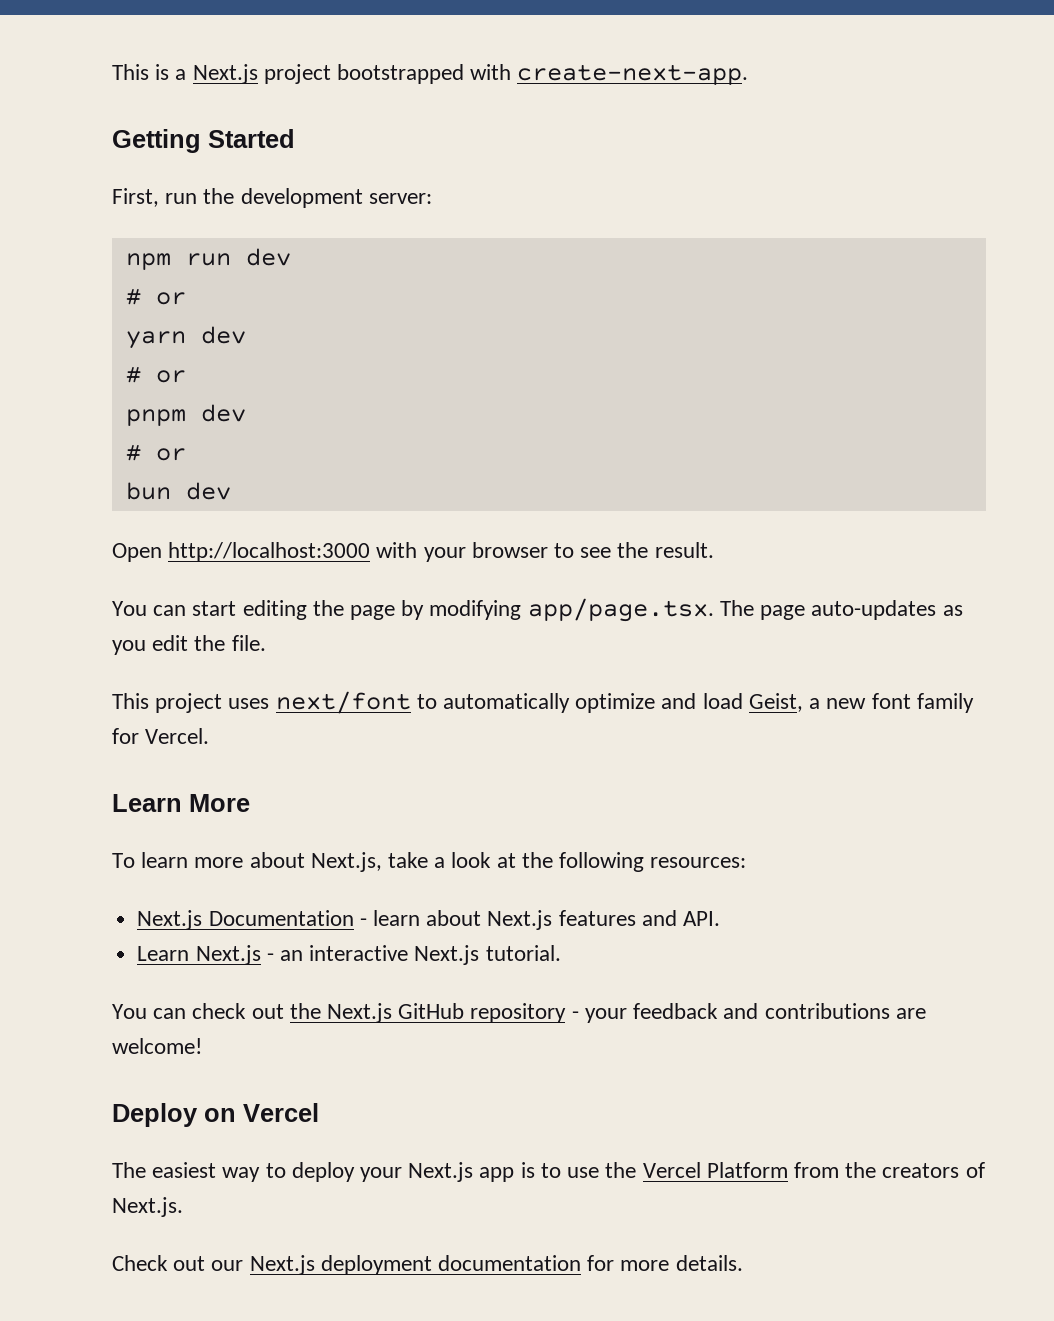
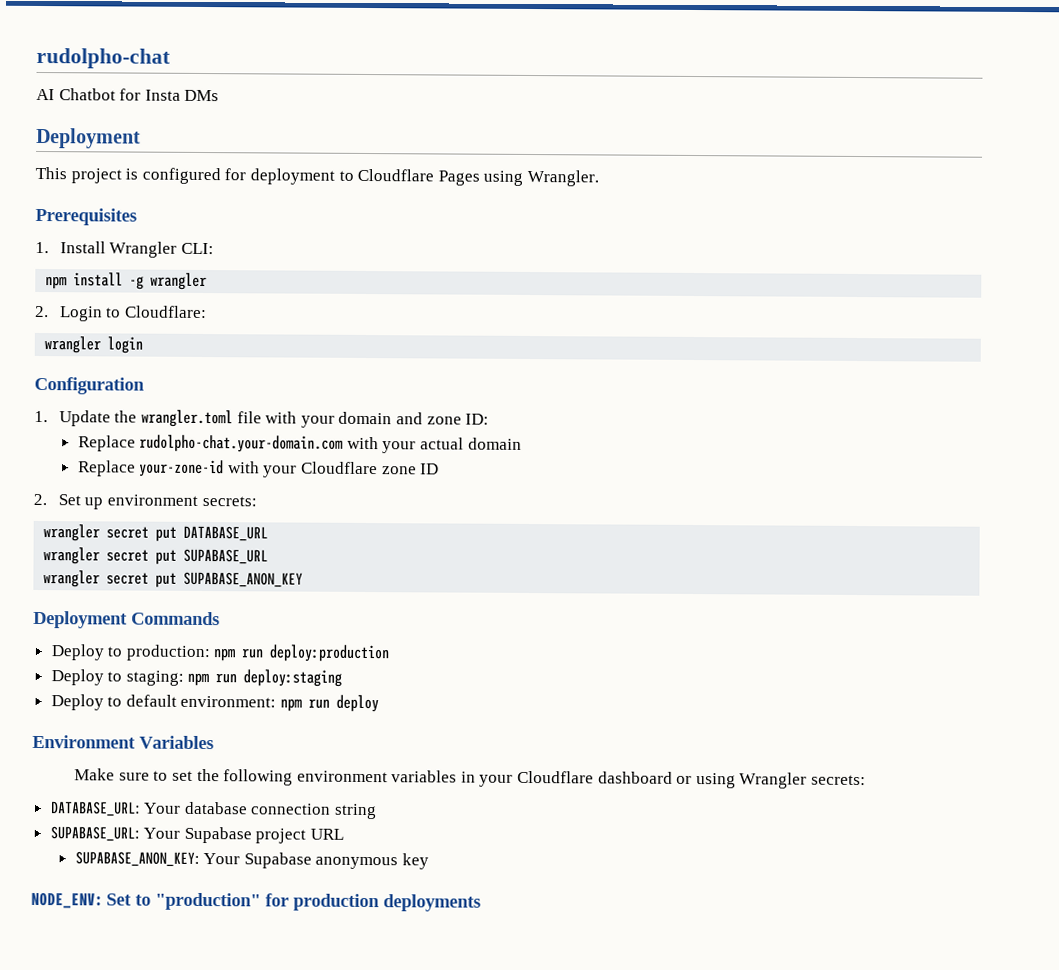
- This is a Next.js project bootstrapped with create-next-app.
- Getting Started
- First, run the development server:
- npm run dev
- # or
- yarn dev
- # or
- pnpm dev
- # or
- bun dev
- Open http://localhost:3000 with your browser to see the result.
- You can start editing the page by modifying app/page.tsx. The page auto-updates as you edit the file.
- This project uses next/font to automatically optimize and load Geist, a new font family for Vercel.
- Learn More
- To learn more about Next.js, take a look at the following resources:
- Next.js Documentation - learn about Next.js features and API.
- Learn Next.js - an interactive Next.js tutorial.
- You can check out the Next.js GitHub repository - your feedback and contributions are welcome!
- Deploy on Vercel
- The easiest way to deploy your Next.js app is to use the Vercel Platform from the creators of Next.js.
- Check out our Next.js deployment documentation for more details.
+ rudolpho-chat
+ AI Chatbot for Insta DMs
+ Deployment
+ This project is configured for deployment to Cloudflare Pages using Wrangler.
+ Prerequisites
+ 1. Install Wrangler CLI:
+ npm install -g wrangler
+ 2. Login to Cloudflare:
+ wrangler login
+ Configuration
+ 1. Update the wrangler.toml file with your domain and zone ID:
+ Replace rudolpho-chat.your-domain.com with your actual domain
+ Replace your-zone-id with your Cloudflare zone ID
+ 2. Set up environment secrets:
+ wrangler secret put DATABASE_URL
+ wrangler secret put SUPABASE_URL
+ wrangler secret put SUPABASE_ANON_KEY
+ Deployment Commands
+ Deploy to production: npm run deploy:production
+ Deploy to staging: npm run deploy:staging
+ Deploy to default environment: npm run deploy
+ Environment Variables
+ Make sure to set the following environment variables in your Cloudflare dashboard or using Wrangler secrets:
+ DATABASE_URL: Your database connection string
+ SUPABASE_URL: Your Supabase project URL
+ SUPABASE_ANON_KEY: Your Supabase anonymous key
+ NODE_ENV: Set to "production" for production deployments

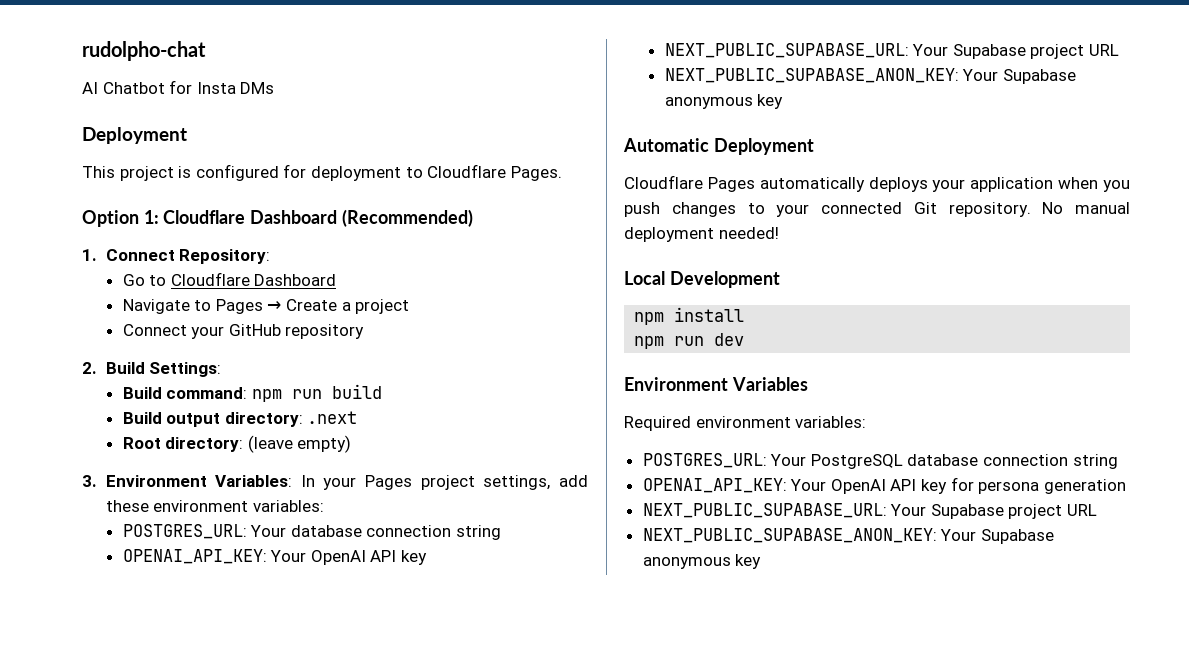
- This project is configured for deployment to Cloudflare Pages using Wrangler.
- Prerequisites
- 1. Install Wrangler CLI:
- npm install -g wrangler
- 2. Login to Cloudflare:
- wrangler login
- Configuration
- 1. Update the wrangler.toml file with your domain and zone ID:
- Replace rudolpho-chat.your-domain.com with your actual domain
- Replace your-zone-id with your Cloudflare zone ID
- 2. Set up environment secrets:
- wrangler secret put DATABASE_URL
- wrangler secret put SUPABASE_URL
- wrangler secret put SUPABASE_ANON_KEY
- Deployment Commands
- Deploy to production: npm run deploy:production
- Deploy to staging: npm run deploy:staging
- Deploy to default environment: npm run deploy
- Environment Variables
- Make sure to set the following environment variables in your Cloudflare dashboard or using Wrangler secrets:
- DATABASE_URL: Your database connection string
- SUPABASE_URL: Your Supabase project URL
- SUPABASE_ANON_KEY: Your Supabase anonymous key
+ This project is configured for deployment to Cloudflare Pages.
+ Option 1: Cloudflare Dashboard (Recommended)
+ 1. Connect Repository:
+ Go to Cloudflare Dashboard
+ Navigate to Pages → Create a project
+ Connect your GitHub repository
+ 2. Build Settings:
+ Build command: npm run build
+ Build output directory: .next
+ Root directory: (leave empty)
+ 3. Environment Variables: In your Pages project settings, add these environment variables:
+ POSTGRES_URL: Your database connection string
+ OPENAI_API_KEY: Your OpenAI API key
+ NEXT_PUBLIC_SUPABASE_URL: Your Supabase project URL
+ NEXT_PUBLIC_SUPABASE_ANON_KEY: Your Supabase anonymous key
- NODE_ENV: Set to "production" for production deployments
+ Automatic Deployment
+ Cloudflare Pages automatically deploys your application when you push changes to your connected Git repository. No manual deployment needed!
+ Local Development
+ npm install
+ npm run dev
+ Environment Variables
+ Required environment variables:
+ POSTGRES_URL: Your PostgreSQL database connection string
+ OPENAI_API_KEY: Your OpenAI API key for persona generation
+ NEXT_PUBLIC_SUPABASE_URL: Your Supabase project URL
+ NEXT_PUBLIC_SUPABASE_ANON_KEY: Your Supabase anonymous key

